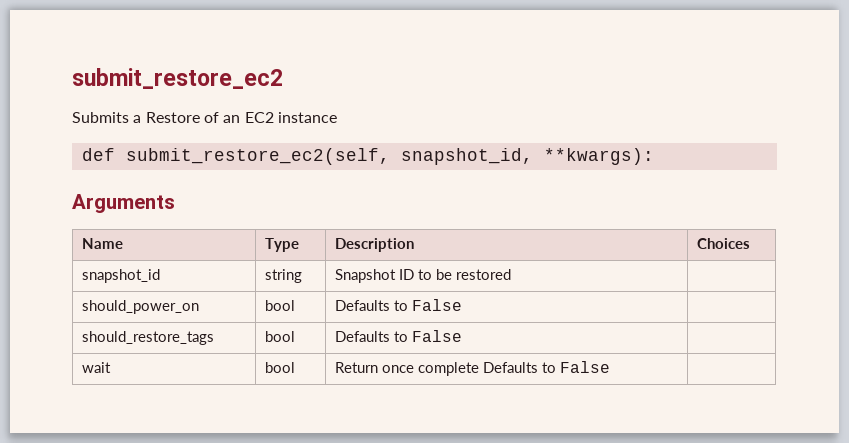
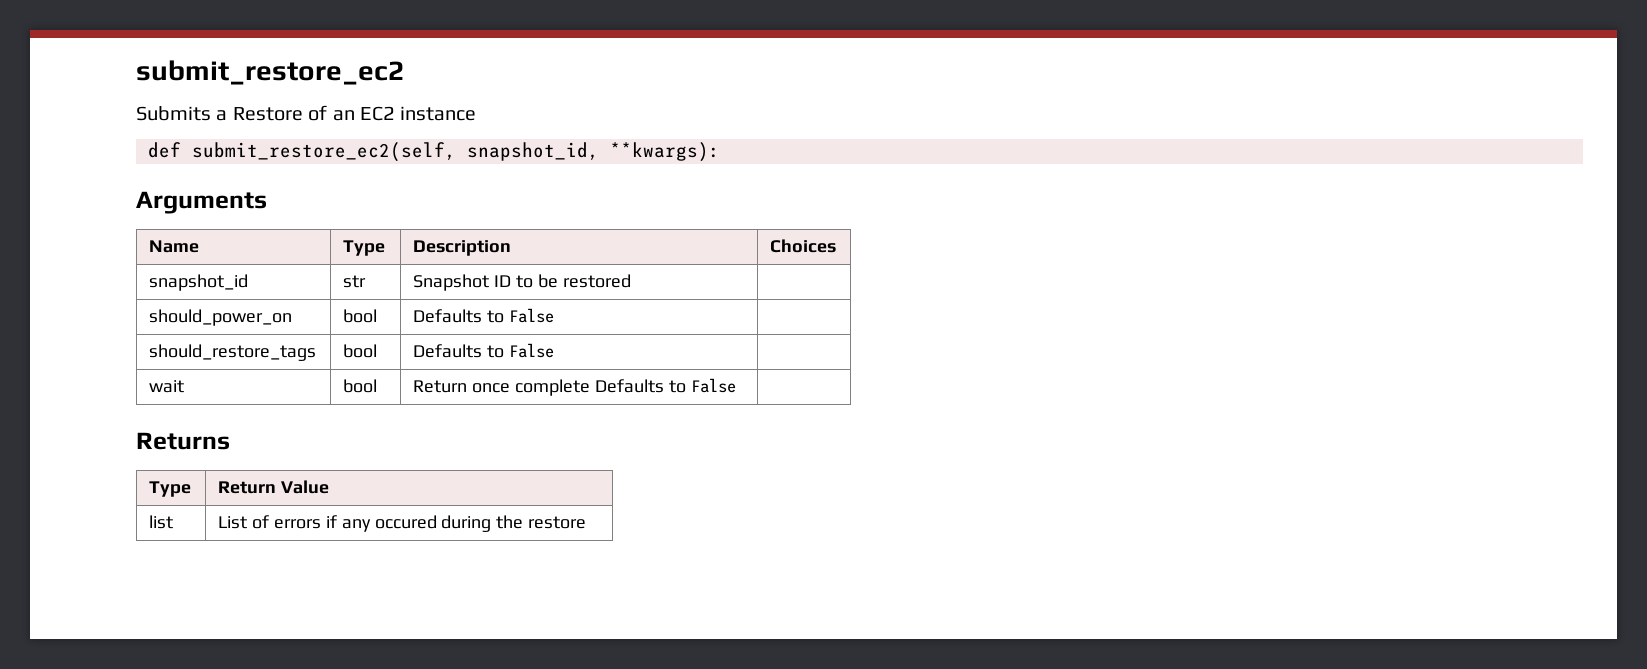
- snapshot_id | string | Snapshot ID to be restored |
+ snapshot_id | str | Snapshot ID to be restored |
+ Returns
+ Type | Return Value
+ list | List of errors if any occured during the restore

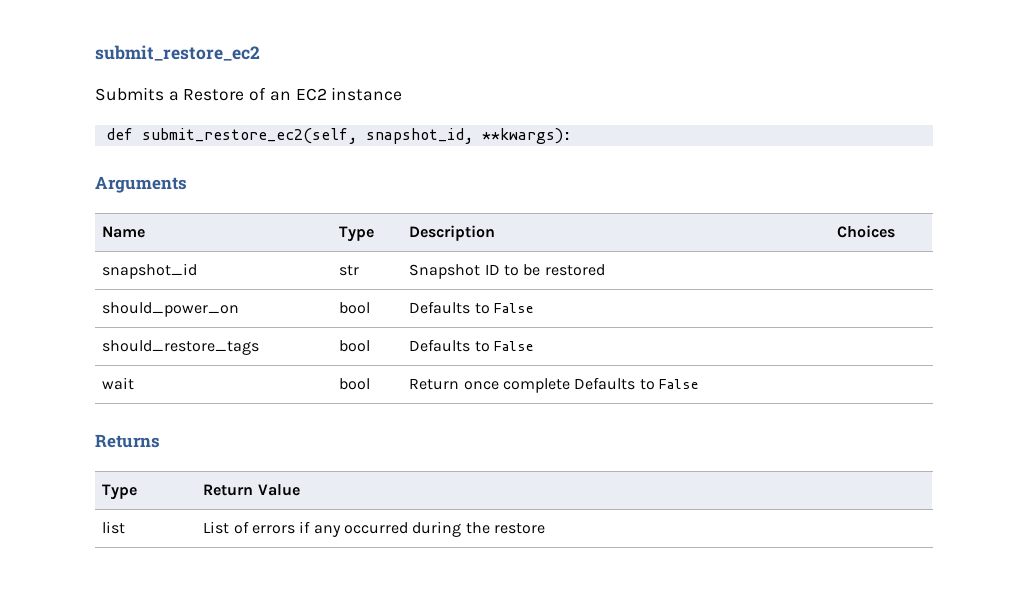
- list | List of errors if any occured during the restore
+ list | List of errors if any occurred during the restore

